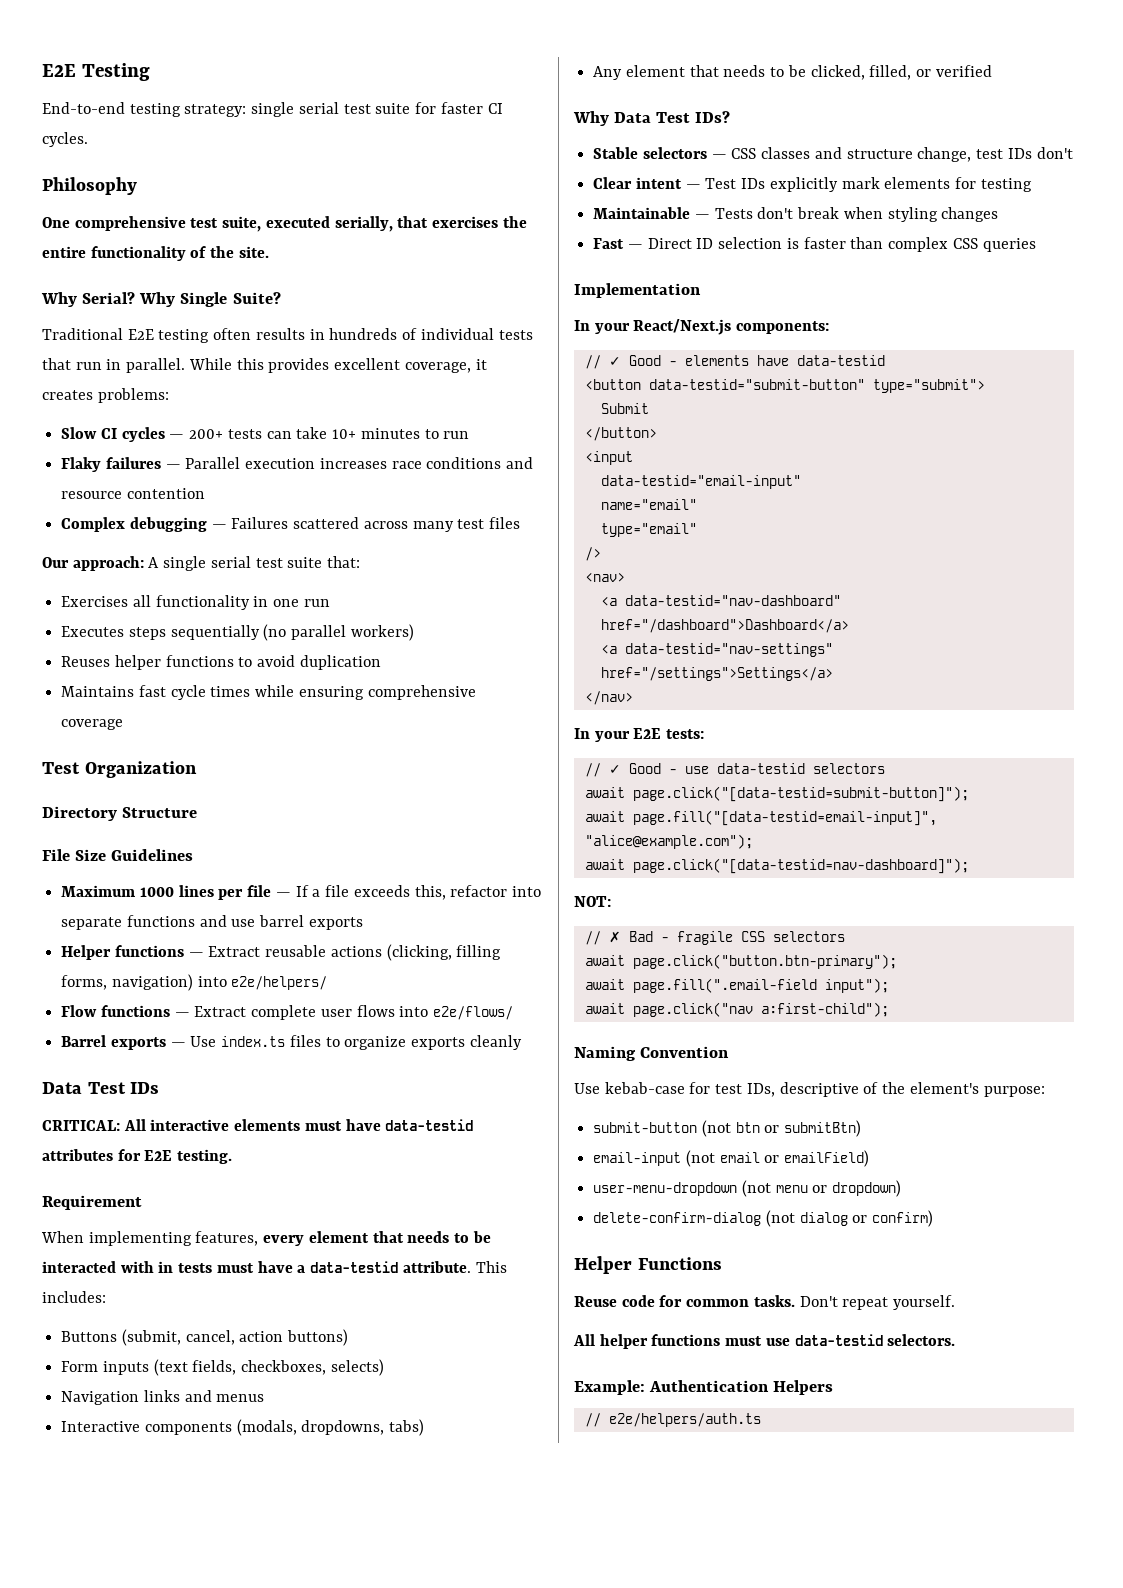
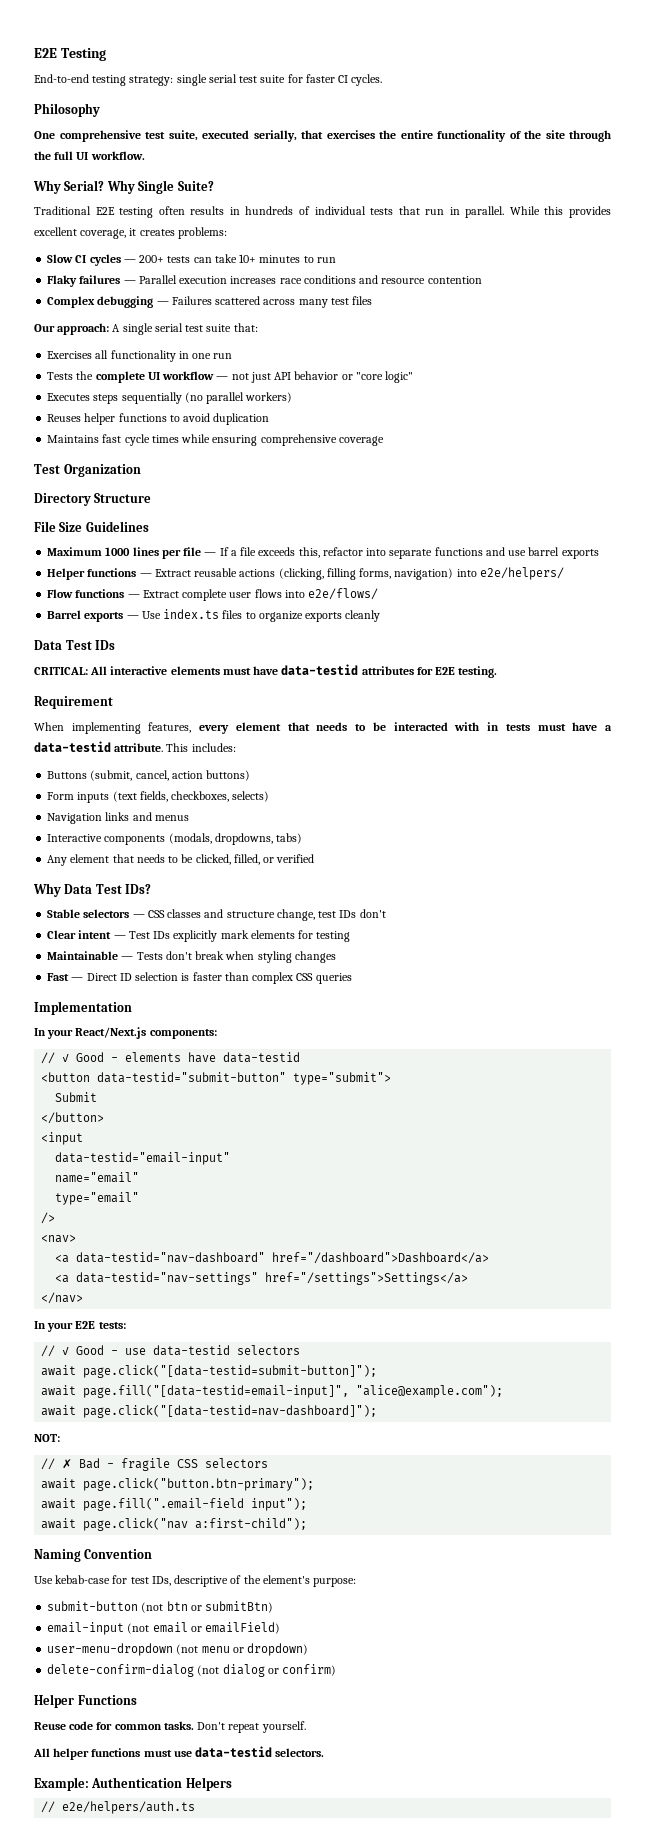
- One comprehensive test suite, executed serially, that exercises the entire functionality of the site.
+ One comprehensive test suite, executed serially, that exercises the entire functionality of the site through the full UI workflow.
+ Tests the complete UI workflow — not just API behavior or "core logic"

